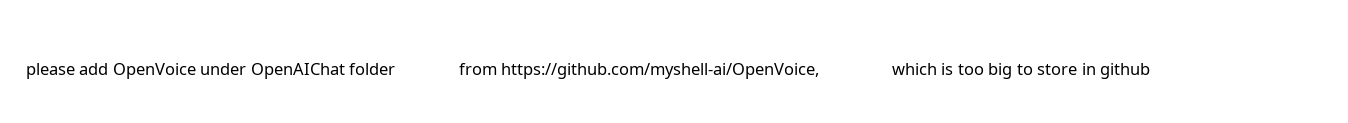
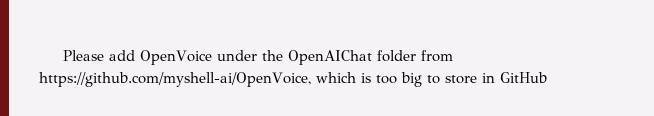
- please add OpenVoice under OpenAIChat folder from https://github.com/myshell-ai/OpenVoice, which is too big to store in github
+ Please add OpenVoice under the OpenAIChat folder from https://github.com/myshell-ai/OpenVoice, which is too big to store in GitHub

